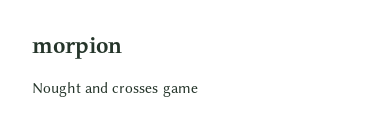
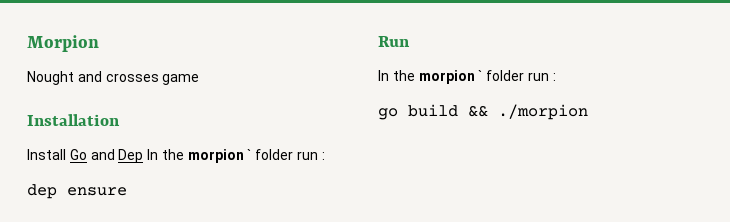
- morpion
+ Morpion
+ Installation
+ Install Go and Dep In the morpion ` folder run :
+ dep ensure
+ Run
+ In the morpion ` folder run :
+ go build && ./morpion

